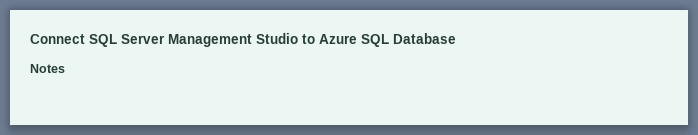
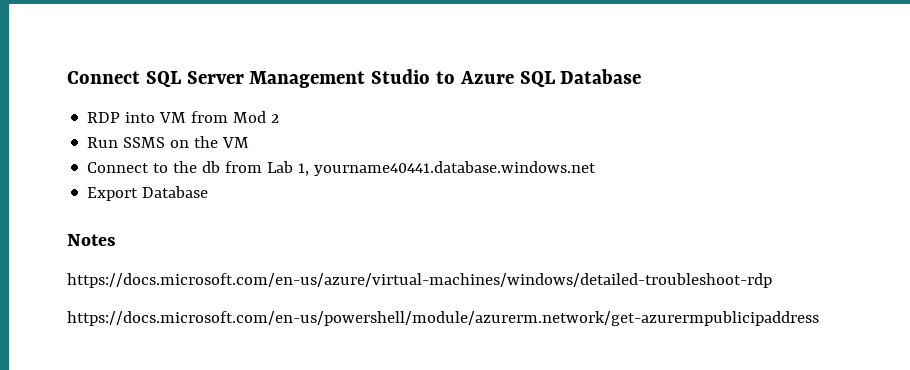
+ RDP into VM from Mod 2
+ Run SSMS on the VM
+ Connect to the db from Lab 1, yourname40441.database.windows.net
+ Export Database
+ https://docs.microsoft.com/en-us/azure/virtual-machines/windows/detailed-troubleshoot-rdp
+ https://docs.microsoft.com/en-us/powershell/module/azurerm.network/get-azurermpublicipaddress

